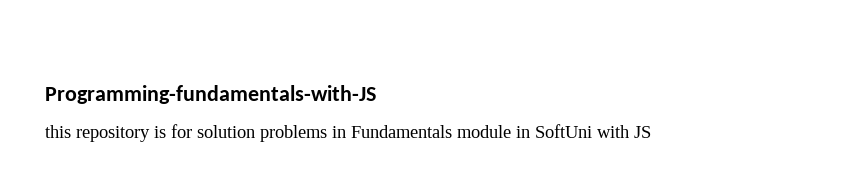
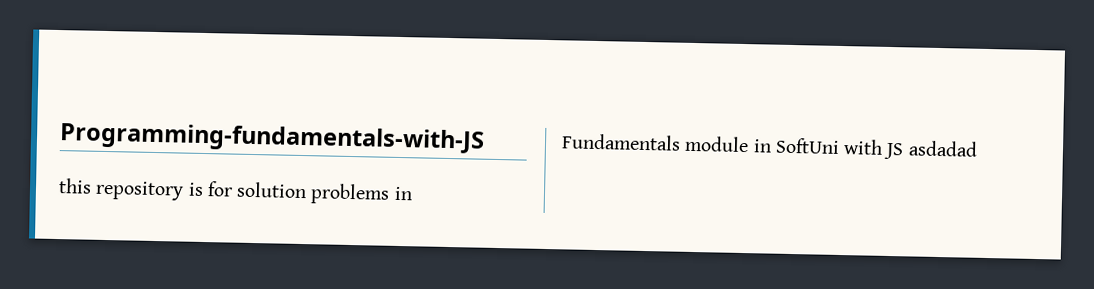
- this repository is for solution problems in Fundamentals module in SoftUni with JS
+ this repository is for solution problems in Fundamentals module in SoftUni with JS asdadad

